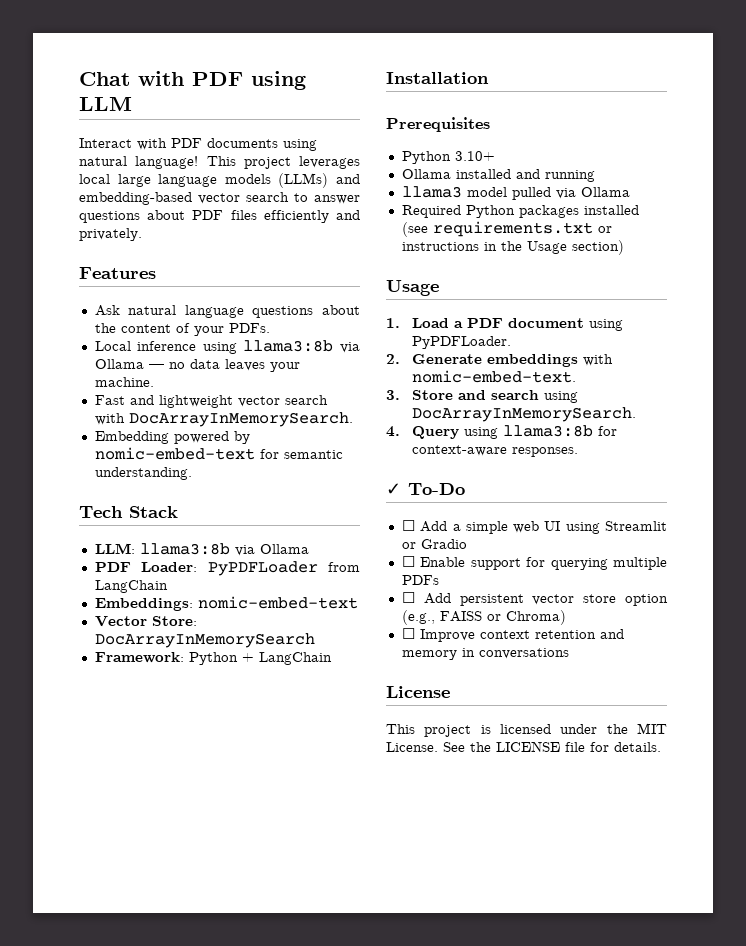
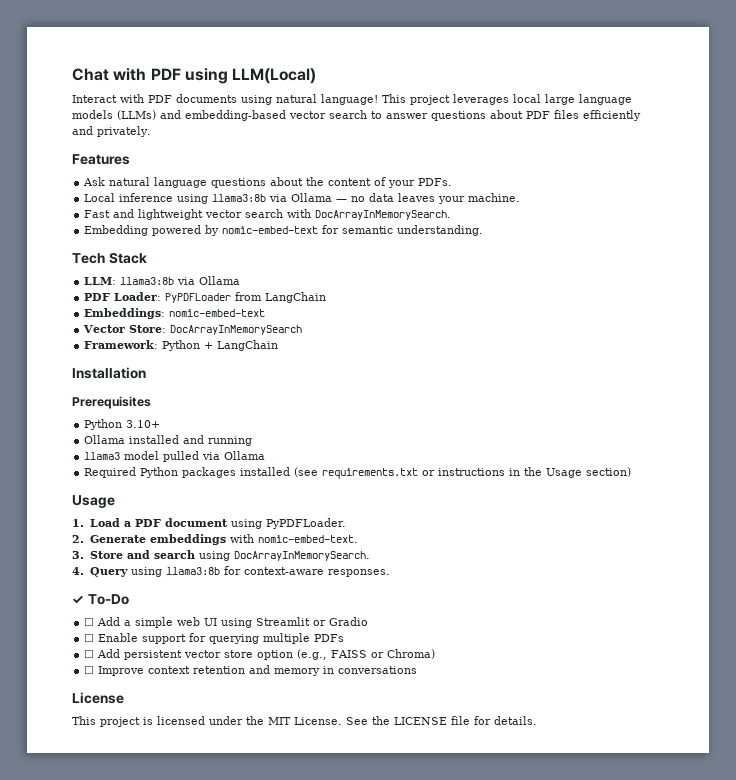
- Chat with PDF using LLM
+ Chat with PDF using LLM(Local)

